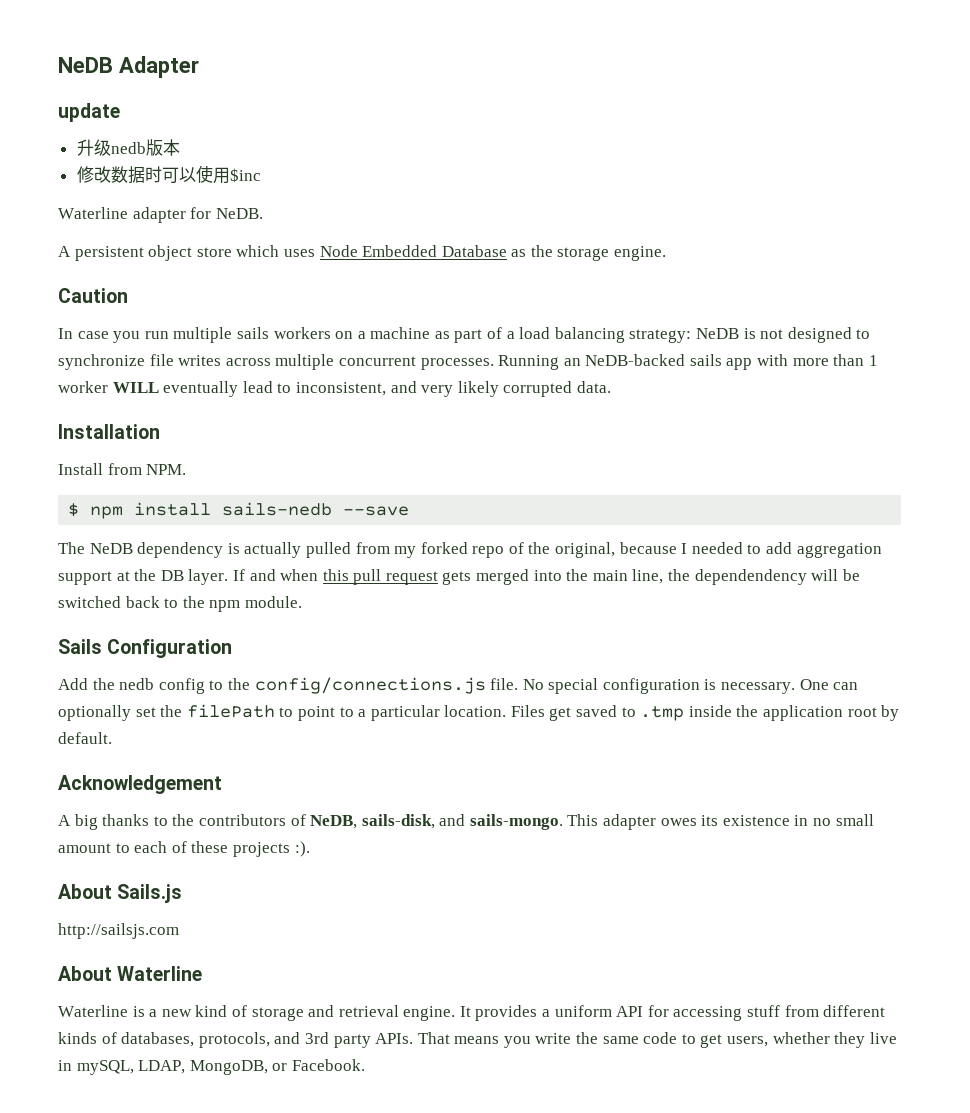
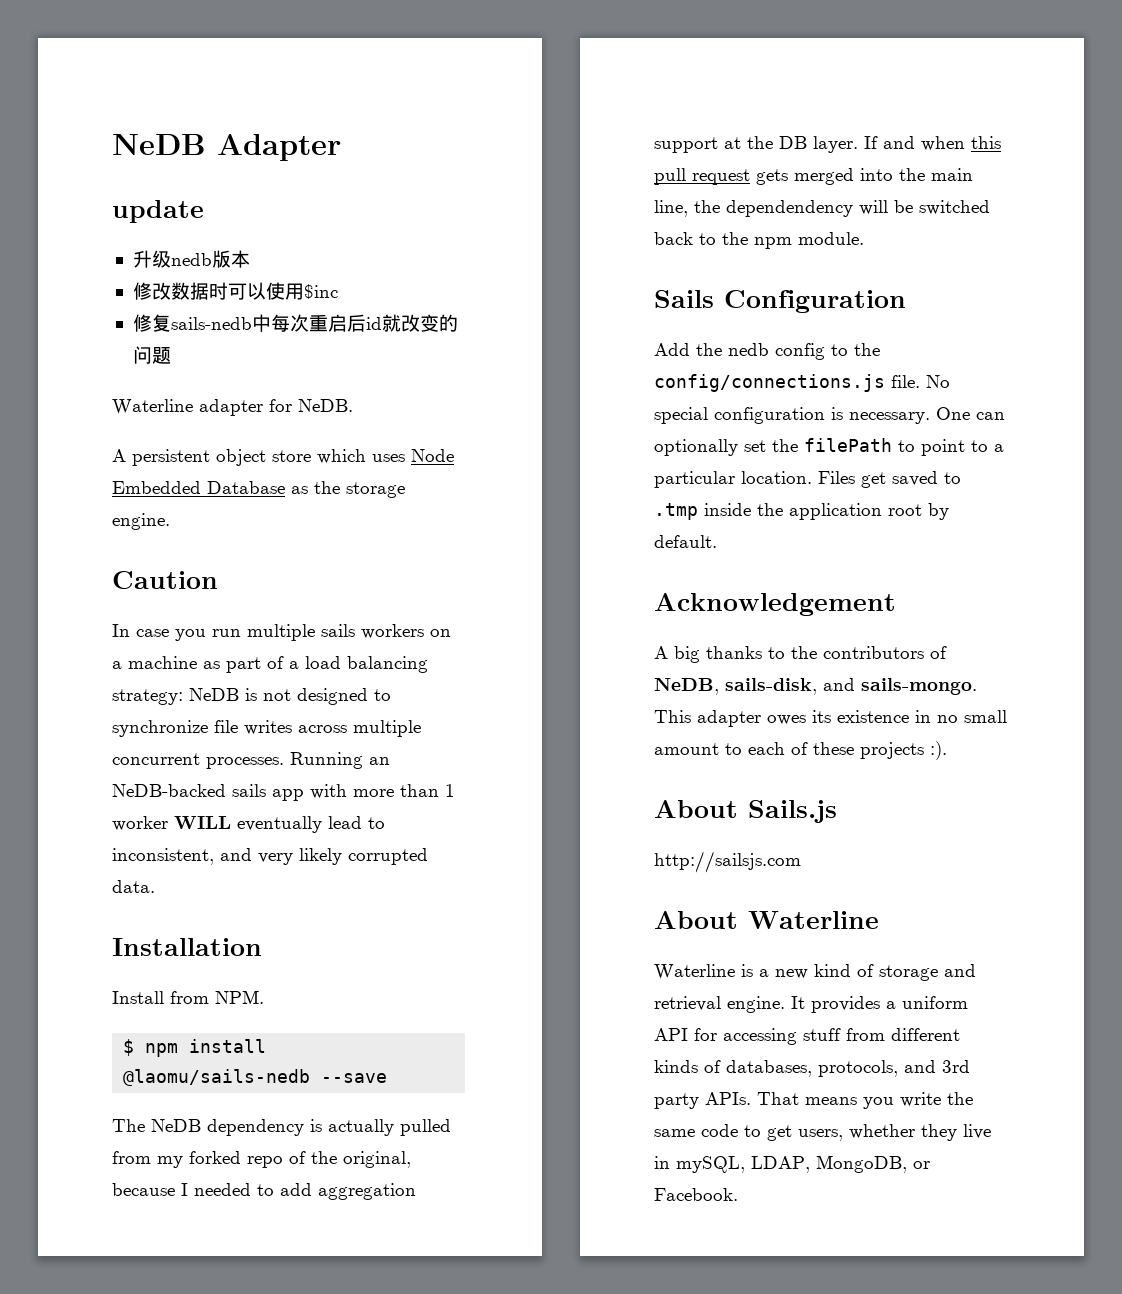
+ 修复sails-nedb中每次重启后id就改变的问题
- $ npm install sails-nedb --save
+ $ npm install @laomu/sails-nedb --save

